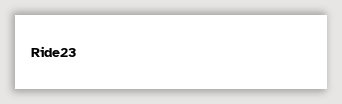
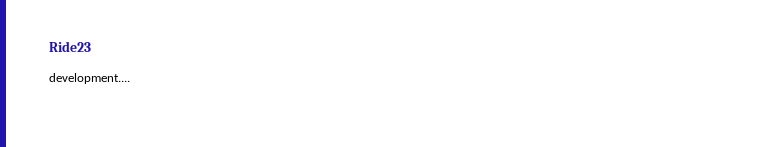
+ development....

